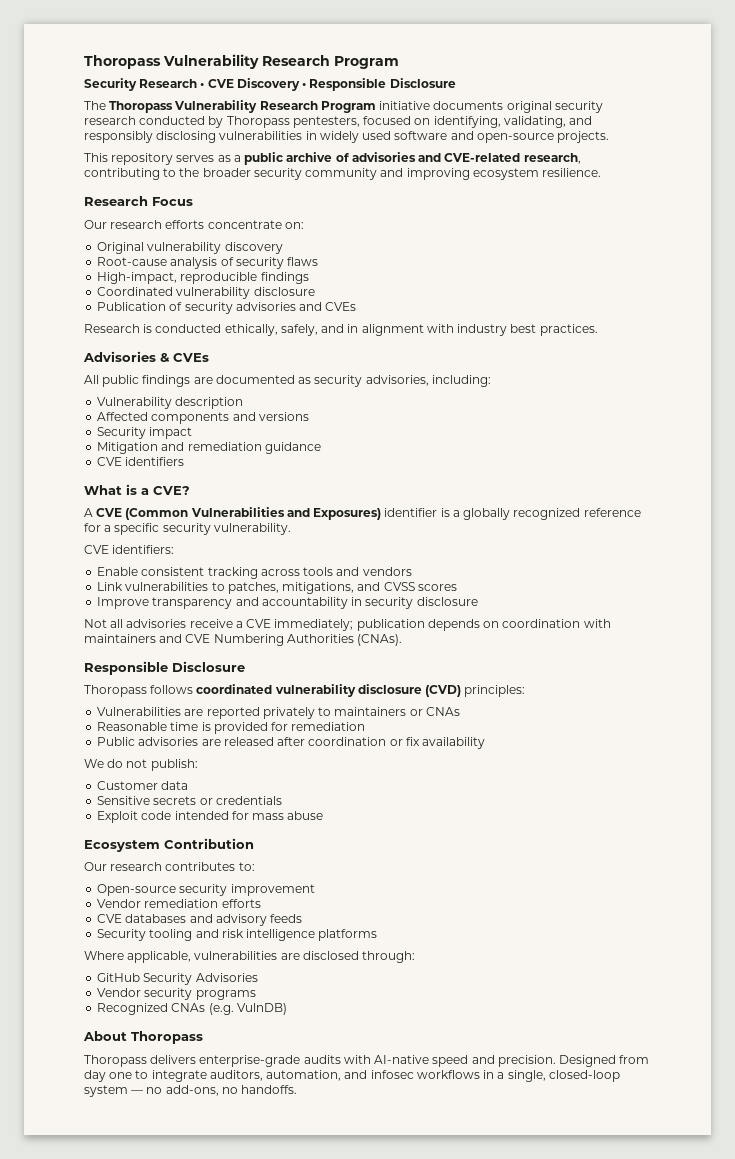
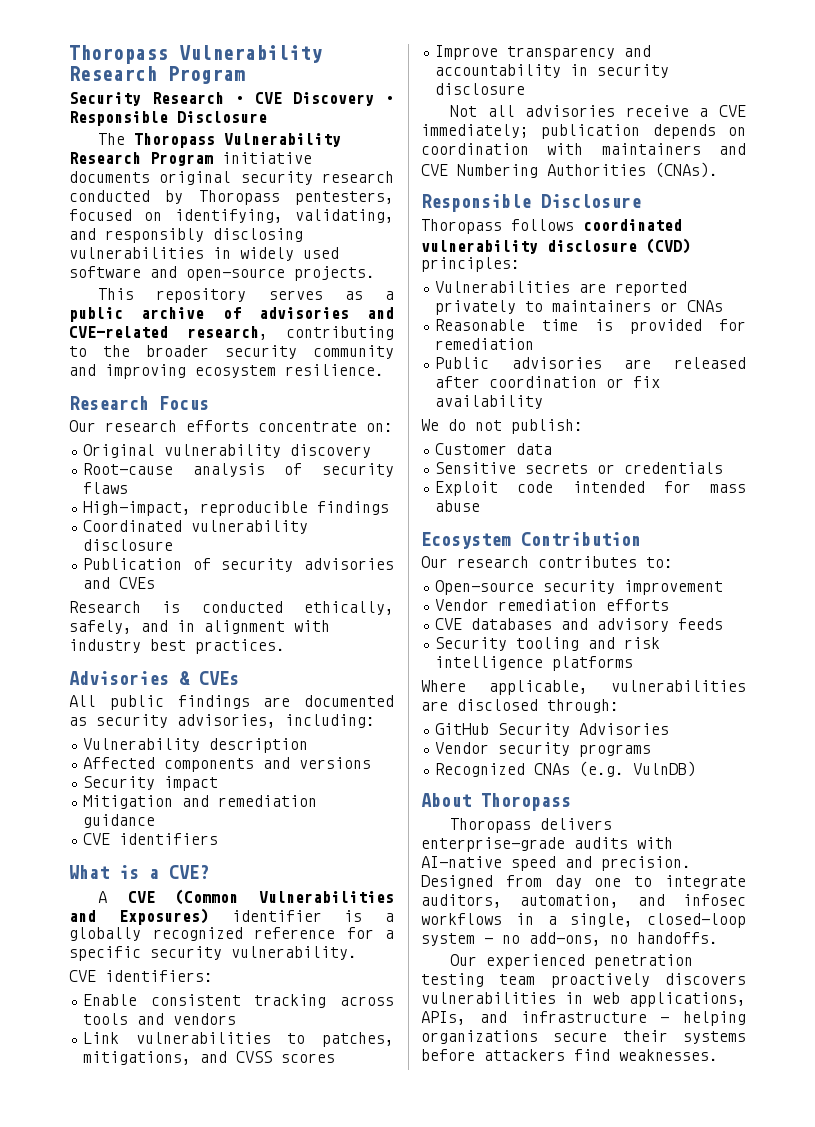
+ Our experienced penetration testing team proactively discovers vulnerabilities in web applications, APIs, and infrastructure — helping organizations secure their systems before attackers find weaknesses.

